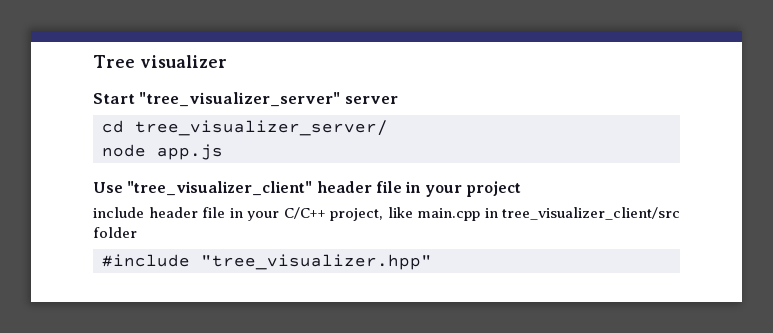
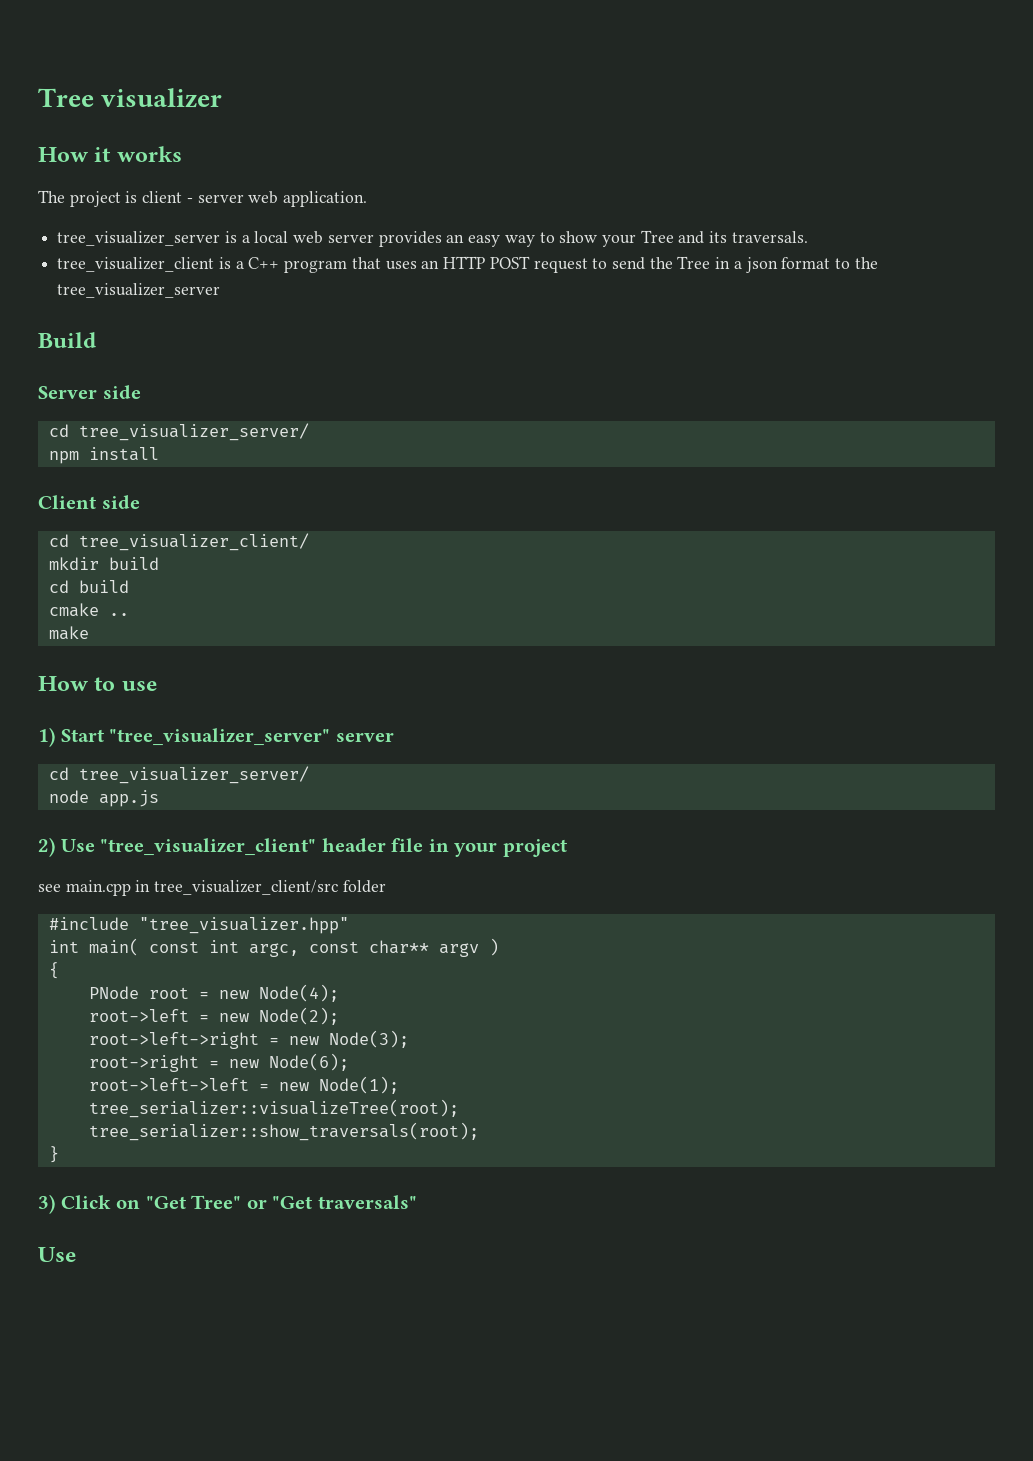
- Start "tree_visualizer_server" server
+ How it works
+ The project is client - server web application.
+ tree_visualizer_server is a local web server provides an easy way to show your Tree and its traversals.
+ tree_visualizer_client is a C++ program that uses an HTTP POST request to send the Tree in a json format to the tree_visualizer_server
+ Build
+ Server side
+ cd tree_visualizer_server/
+ npm install
+ Client side
+ cd tree_visualizer_client/
+ mkdir build
+ cd build
+ cmake ..
+ make
+ How to use
+ 1) Start "tree_visualizer_server" server
- Use "tree_visualizer_client" header file in your project
+ 2) Use "tree_visualizer_client" header file in your project
- include header file in your C/C++ project, like main.cpp in tree_visualizer_client/src folder
+ see main.cpp in tree_visualizer_client/src folder
+ int main( const int argc, const char** argv )
+ {
+ PNode root = new Node(4);
+ root->left = new Node(2);
+ root->left->right = new Node(3);
+ root->right = new Node(6);
+ root->left->left = new Node(1);
+ tree_serializer::visualizeTree(root);
+ tree_serializer::show_traversals(root);
+ }
+ 3) Click on "Get Tree" or "Get traversals"
+ Use

